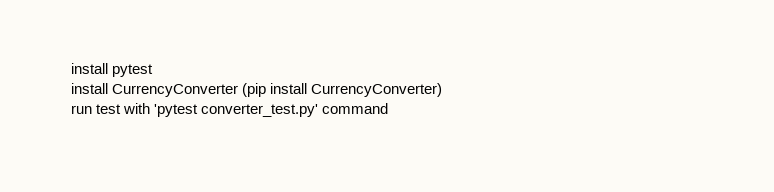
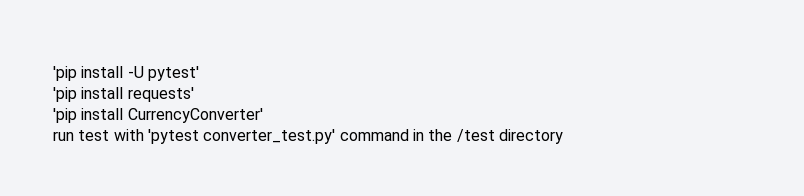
- install pytest
- install CurrencyConverter (pip install CurrencyConverter)
+ 'pip install -U pytest'
+ 'pip install requests'
+ 'pip install CurrencyConverter'
- run test with 'pytest converter_test.py' command
+ run test with 'pytest converter_test.py' command in the /test directory

